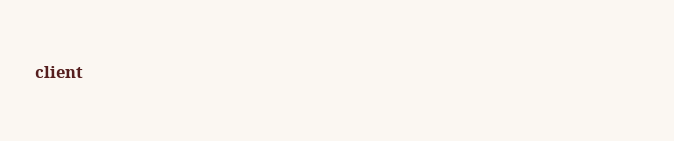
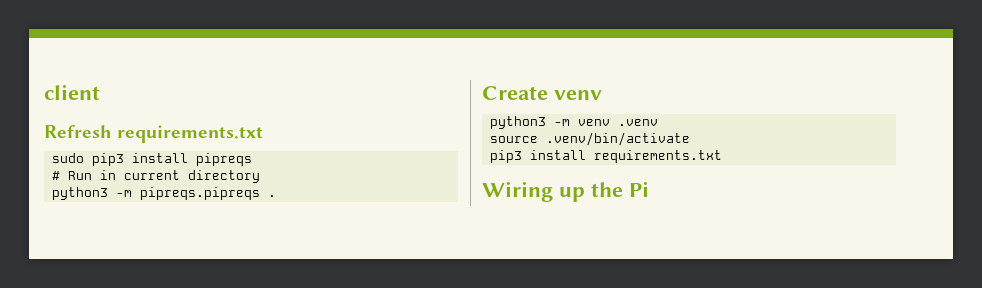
+ Refresh requirements.txt
+ sudo pip3 install pipreqs
+ # Run in current directory
+ python3 -m pipreqs.pipreqs .
+ Create venv
+ python3 -m venv .venv
+ source .venv/bin/activate
+ pip3 install requirements.txt
+ Wiring up the Pi

